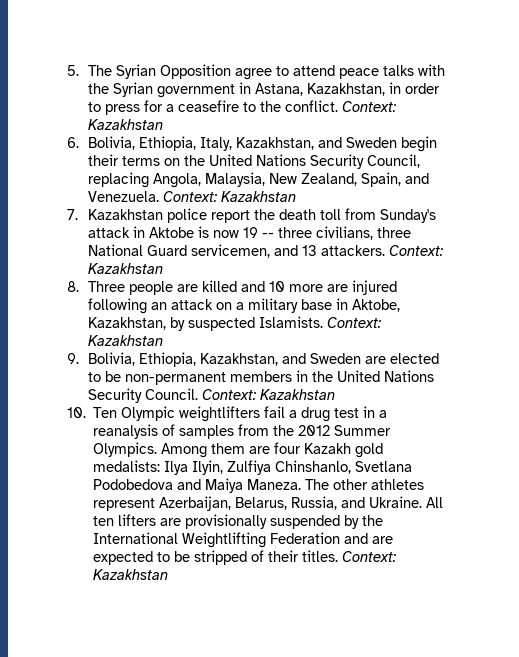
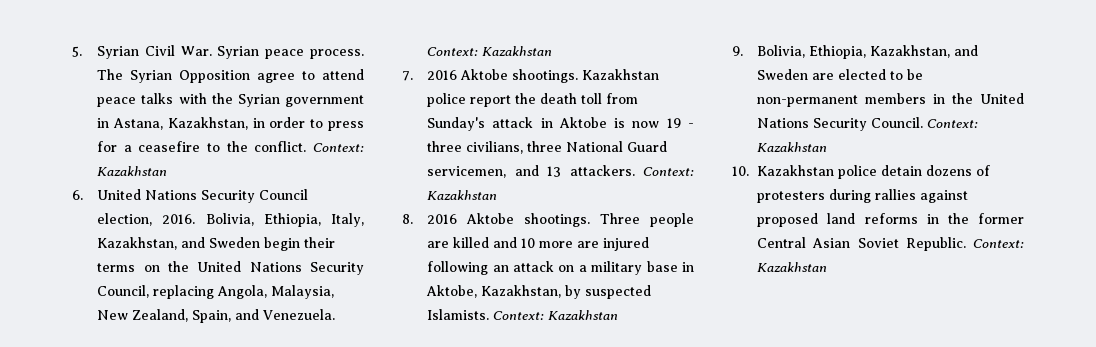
- 5. The Syrian Opposition agree to attend peace talks with the Syrian government in Astana, Kazakhstan, in order to press for a ceasefire to the conflict.
+ 5. Syrian Civil War. Syrian peace process. The Syrian Opposition agree to attend peace talks with the Syrian government in Astana, Kazakhstan, in order to press for a ceasefire to the conflict.
- 6. Bolivia, Ethiopia, Italy, Kazakhstan, and Sweden begin their terms on the United Nations Security Council, replacing Angola, Malaysia, New Zealand, Spain, and Venezuela.
+ 6. United Nations Security Council election, 2016. Bolivia, Ethiopia, Italy, Kazakhstan, and Sweden begin their terms on the United Nations Security Council, replacing Angola, Malaysia, New Zealand, Spain, and Venezuela.
- 7. Kazakhstan police report the death toll from Sunday's attack in Aktobe is now 19 -- three civilians, three National Guard servicemen, and 13 attackers.
+ 7. 2016 Aktobe shootings. Kazakhstan police report the death toll from Sunday's attack in Aktobe is now 19 - three civilians, three National Guard servicemen, and 13 attackers.
- 8. Three people are killed and 10 more are injured following an attack on a military base in Aktobe, Kazakhstan, by suspected Islamists.
+ 8. 2016 Aktobe shootings. Three people are killed and 10 more are injured following an attack on a military base in Aktobe, Kazakhstan, by suspected Islamists.
- 10. Ten Olympic weightlifters fail a drug test in a reanalysis of samples from the 2012 Summer Olympics. Among them are four Kazakh gold medalists: Ilya Ilyin, Zulfiya Chinshanlo, Svetlana Podobedova and Maiya Maneza. The other athletes represent Azerbaijan, Belarus, Russia, and Ukraine. All ten lifters are provisionally suspended by the International Weightlifting Federation and are expected to be stripped of their titles.
+ 10. Kazakhstan police detain dozens of protesters during rallies against proposed land reforms in the former Central Asian Soviet Republic.

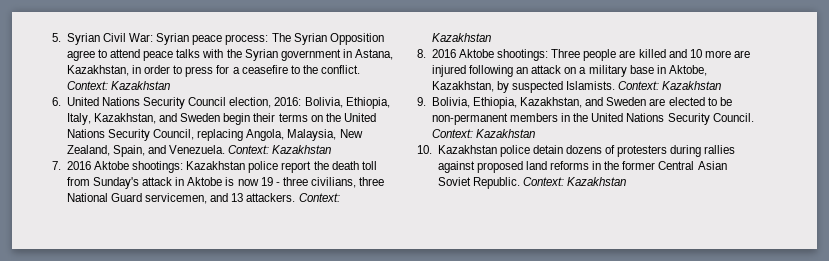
- 5. Syrian Civil War. Syrian peace process. The Syrian Opposition agree to attend peace talks with the Syrian government in Astana, Kazakhstan, in order to press for a ceasefire to the conflict.
+ 5. Syrian Civil War: Syrian peace process: The Syrian Opposition agree to attend peace talks with the Syrian government in Astana, Kazakhstan, in order to press for a ceasefire to the conflict.
- 6. United Nations Security Council election, 2016. Bolivia, Ethiopia, Italy, Kazakhstan, and Sweden begin their terms on the United Nations Security Council, replacing Angola, Malaysia, New Zealand, Spain, and Venezuela.
+ 6. United Nations Security Council election, 2016: Bolivia, Ethiopia, Italy, Kazakhstan, and Sweden begin their terms on the United Nations Security Council, replacing Angola, Malaysia, New Zealand, Spain, and Venezuela.
- 7. 2016 Aktobe shootings. Kazakhstan police report the death toll from Sunday's attack in Aktobe is now 19 - three civilians, three National Guard servicemen, and 13 attackers.
+ 7. 2016 Aktobe shootings: Kazakhstan police report the death toll from Sunday's attack in Aktobe is now 19 - three civilians, three National Guard servicemen, and 13 attackers.
- 8. 2016 Aktobe shootings. Three people are killed and 10 more are injured following an attack on a military base in Aktobe, Kazakhstan, by suspected Islamists.
+ 8. 2016 Aktobe shootings: Three people are killed and 10 more are injured following an attack on a military base in Aktobe, Kazakhstan, by suspected Islamists.

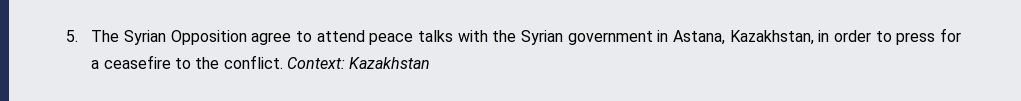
- 5. Syrian Civil War: Syrian peace process: The Syrian Opposition agree to attend peace talks with the Syrian government in Astana, Kazakhstan, in order to press for a ceasefire to the conflict.
+ 5. The Syrian Opposition agree to attend peace talks with the Syrian government in Astana, Kazakhstan, in order to press for a ceasefire to the conflict.
- 6. United Nations Security Council election, 2016: Bolivia, Ethiopia, Italy, Kazakhstan, and Sweden begin their terms on the United Nations Security Council, replacing Angola, Malaysia, New Zealand, Spain, and Venezuela. Context: Kazakhstan
- 7. 2016 Aktobe shootings: Kazakhstan police report the death toll from Sunday's attack in Aktobe is now 19 - three civilians, three National Guard servicemen, and 13 attackers. Context: Kazakhstan
- 8. 2016 Aktobe shootings: Three people are killed and 10 more are injured following an attack on a military base in Aktobe, Kazakhstan, by suspected Islamists. Context: Kazakhstan
- 9. Bolivia, Ethiopia, Kazakhstan, and Sweden are elected to be non-permanent members in the United Nations Security Council. Context: Kazakhstan
- 10. Kazakhstan police detain dozens of protesters during rallies against proposed land reforms in the former Central Asian Soviet Republic. Context: Kazakhstan

